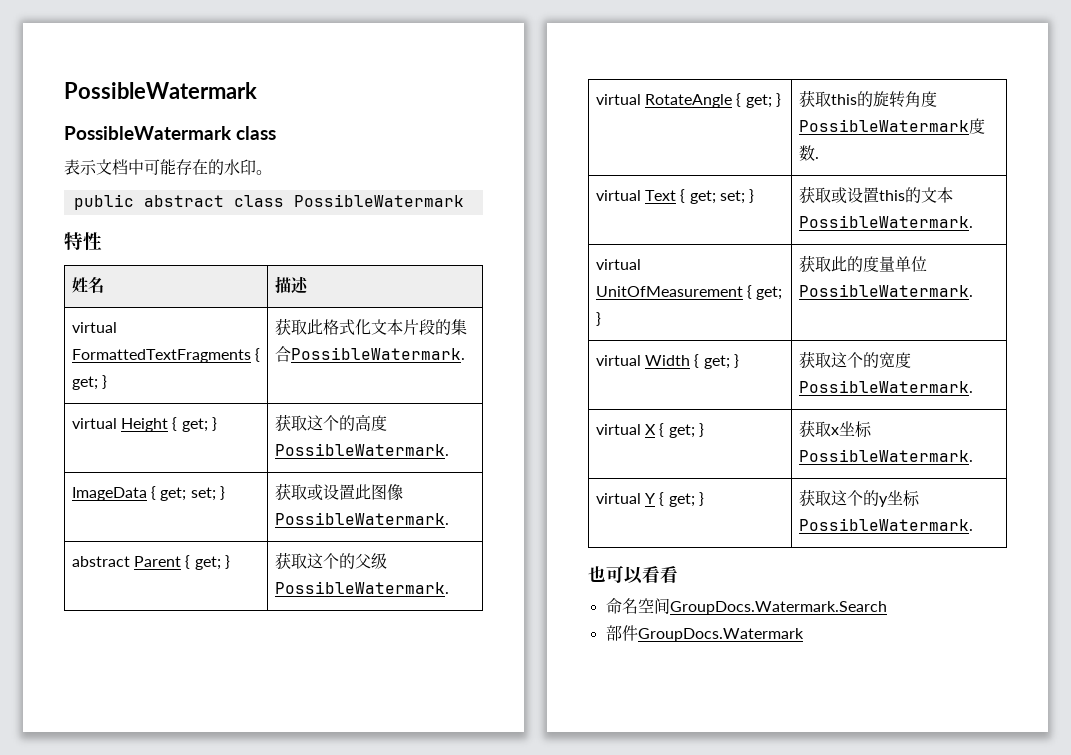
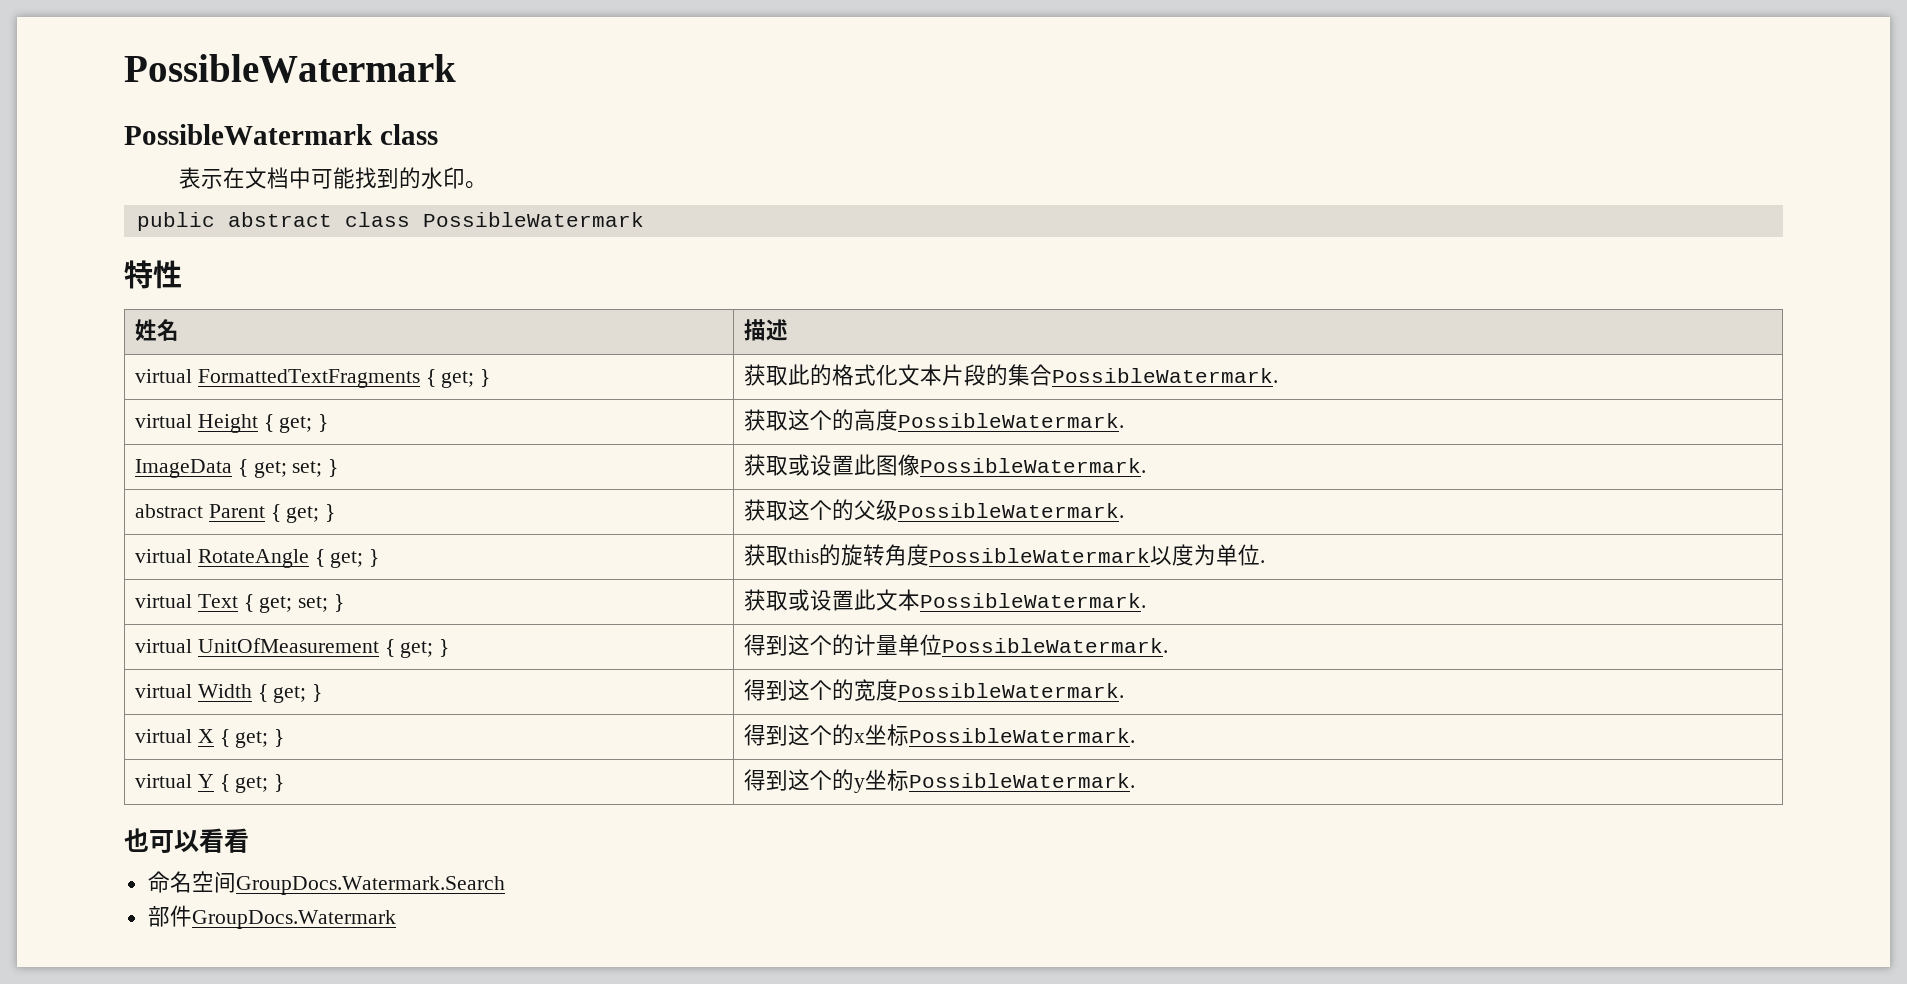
- 表示文档中可能存在的水印。
+ 表示在文档中可能找到的水印。
- virtual FormattedTextFragments { get; } | 获取此格式化文本片段的集合PossibleWatermark.
+ virtual FormattedTextFragments { get; } | 获取此的格式化文本片段的集合PossibleWatermark.
- virtual RotateAngle { get; } | 获取this的旋转角度PossibleWatermark度数.
+ virtual RotateAngle { get; } | 获取this的旋转角度PossibleWatermark以度为单位.
- virtual Text { get; set; } | 获取或设置this的文本PossibleWatermark.
+ virtual Text { get; set; } | 获取或设置此文本PossibleWatermark.
- virtual UnitOfMeasurement { get; } | 获取此的度量单位PossibleWatermark.
+ virtual UnitOfMeasurement { get; } | 得到这个的计量单位PossibleWatermark.
- virtual Width { get; } | 获取这个的宽度PossibleWatermark.
+ virtual Width { get; } | 得到这个的宽度PossibleWatermark.
- virtual X { get; } | 获取x坐标PossibleWatermark.
+ virtual X { get; } | 得到这个的x坐标PossibleWatermark.
- virtual Y { get; } | 获取这个的y坐标PossibleWatermark.
+ virtual Y { get; } | 得到这个的y坐标PossibleWatermark.

